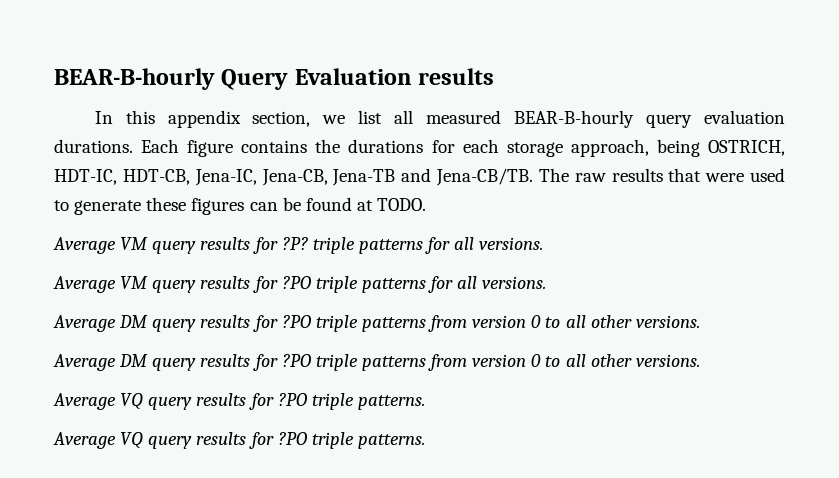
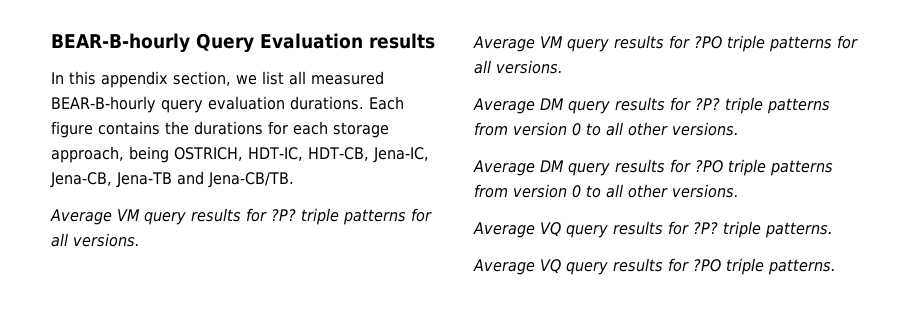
- The raw results that were used to generate these figures can be found at TODO.
  Average VM query results for ?PO triple patterns for all versions.
+ Average DM query results for ?P? triple patterns from version 0 to all other versions.
  Average DM query results for ?PO triple patterns from version 0 to all other versions.
- Average DM query results for ?PO triple patterns from version 0 to all other versions.
- Average VQ query results for ?PO triple patterns.
+ Average VQ query results for ?P? triple patterns.

